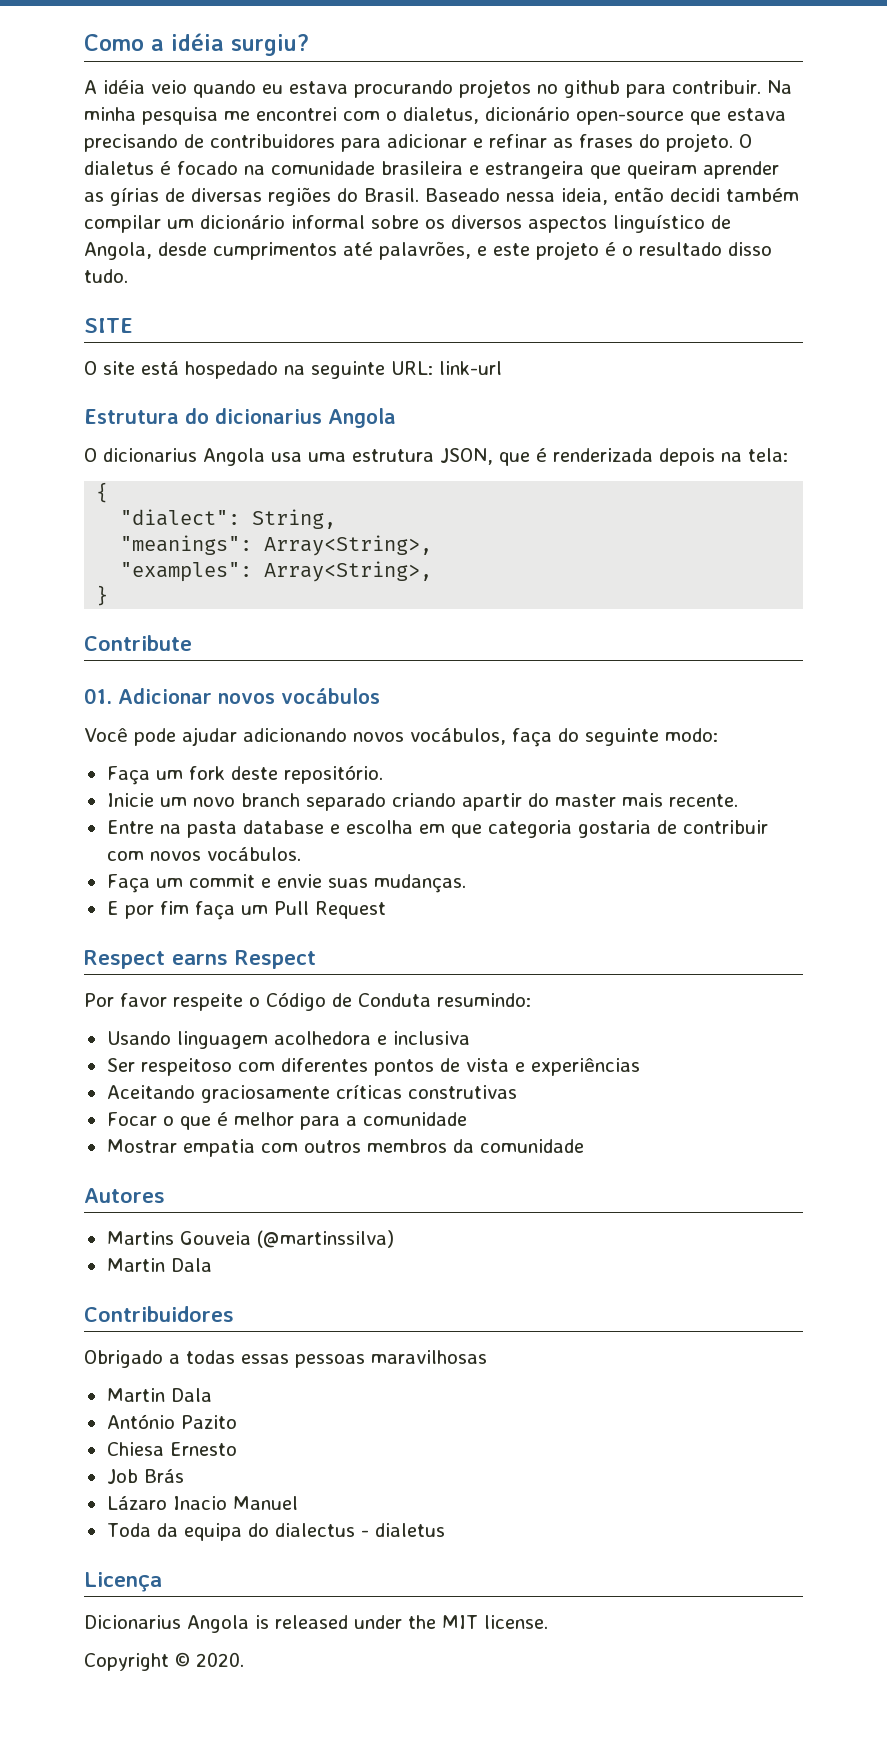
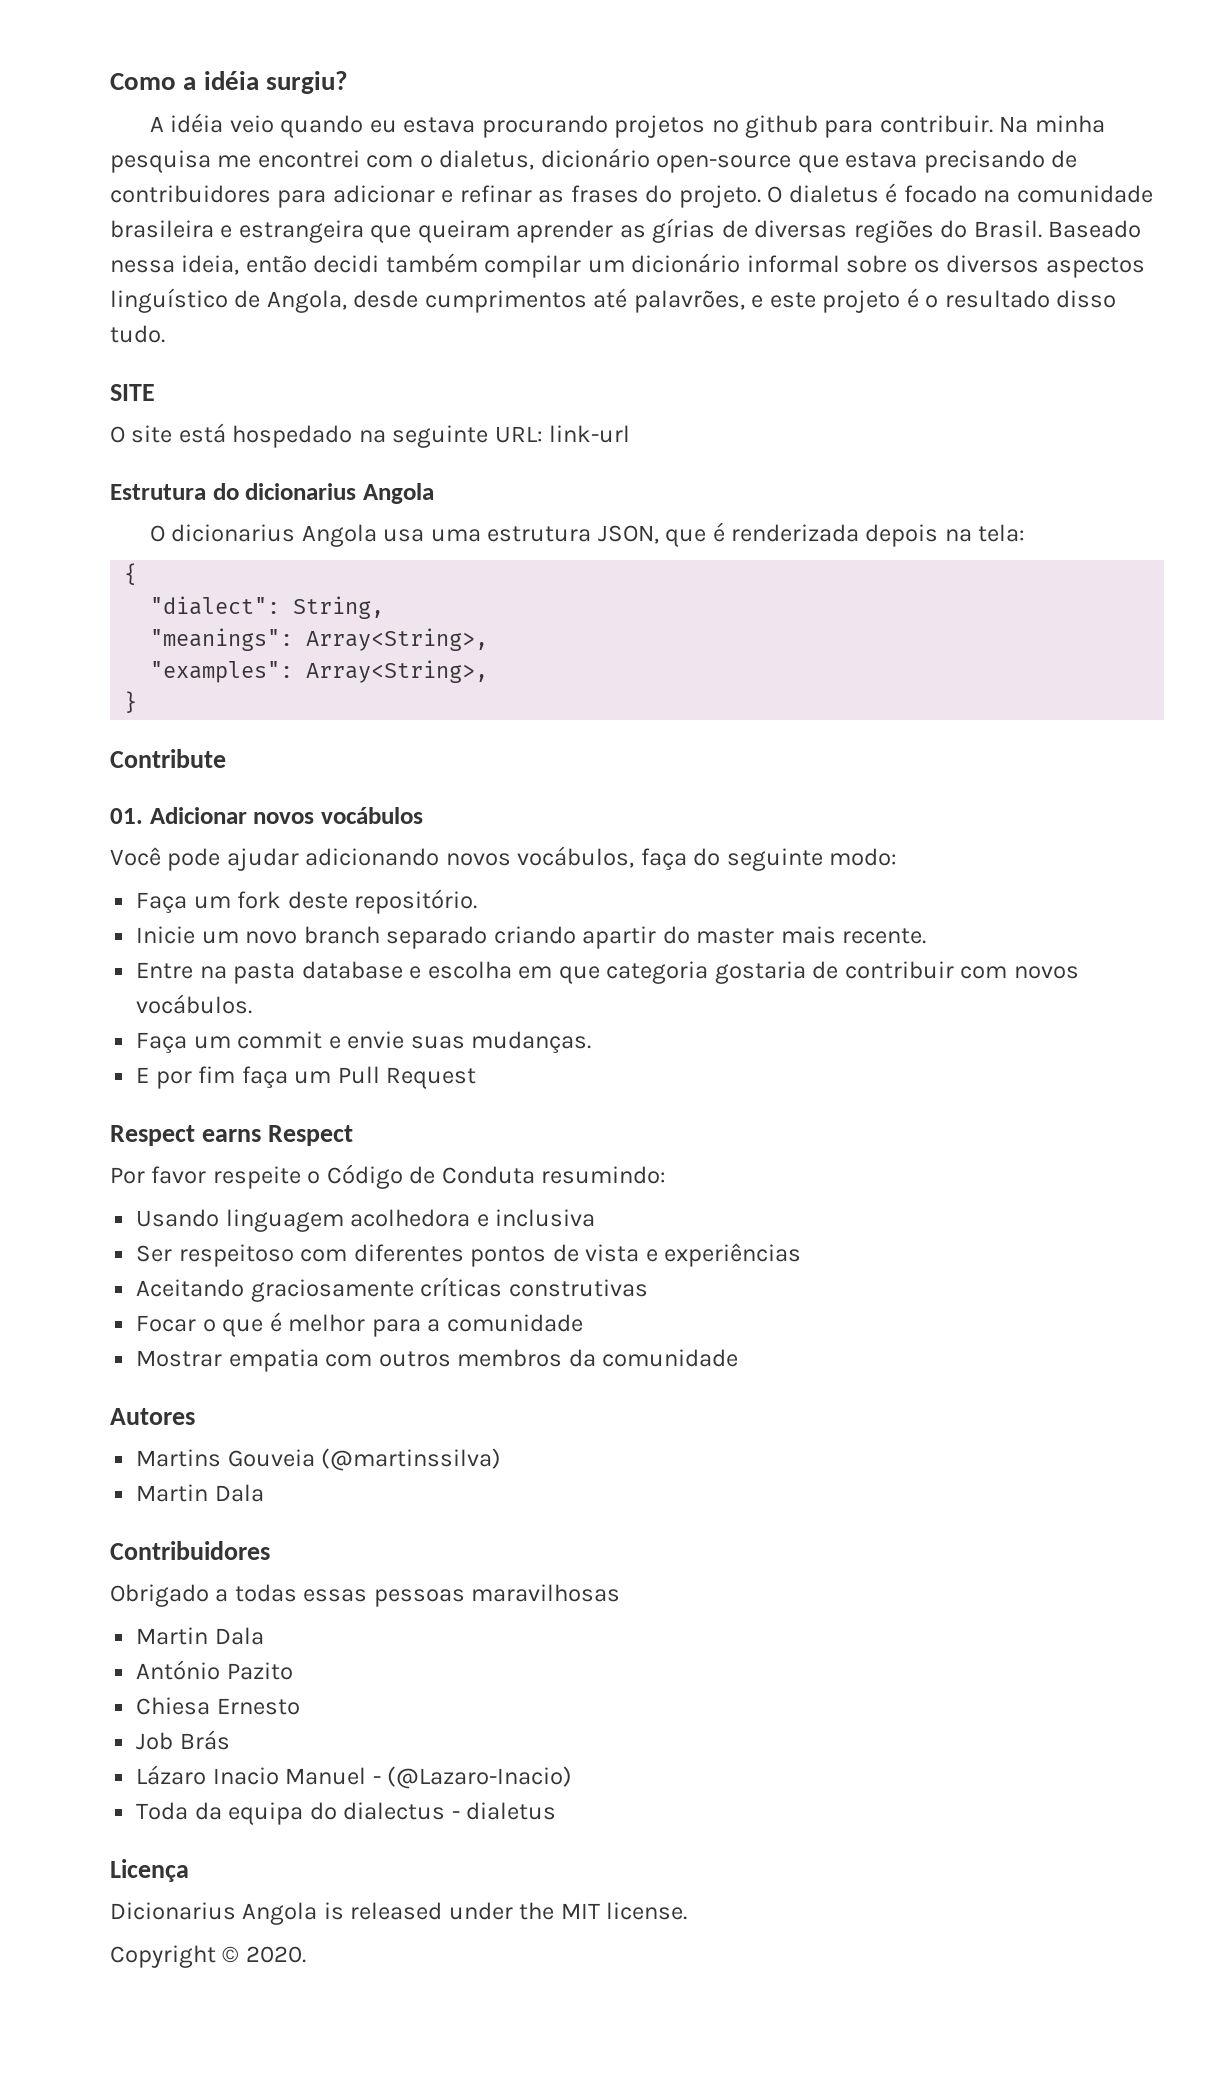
- Lázaro Inacio Manuel
+ Lázaro Inacio Manuel - (@Lazaro-Inacio)

